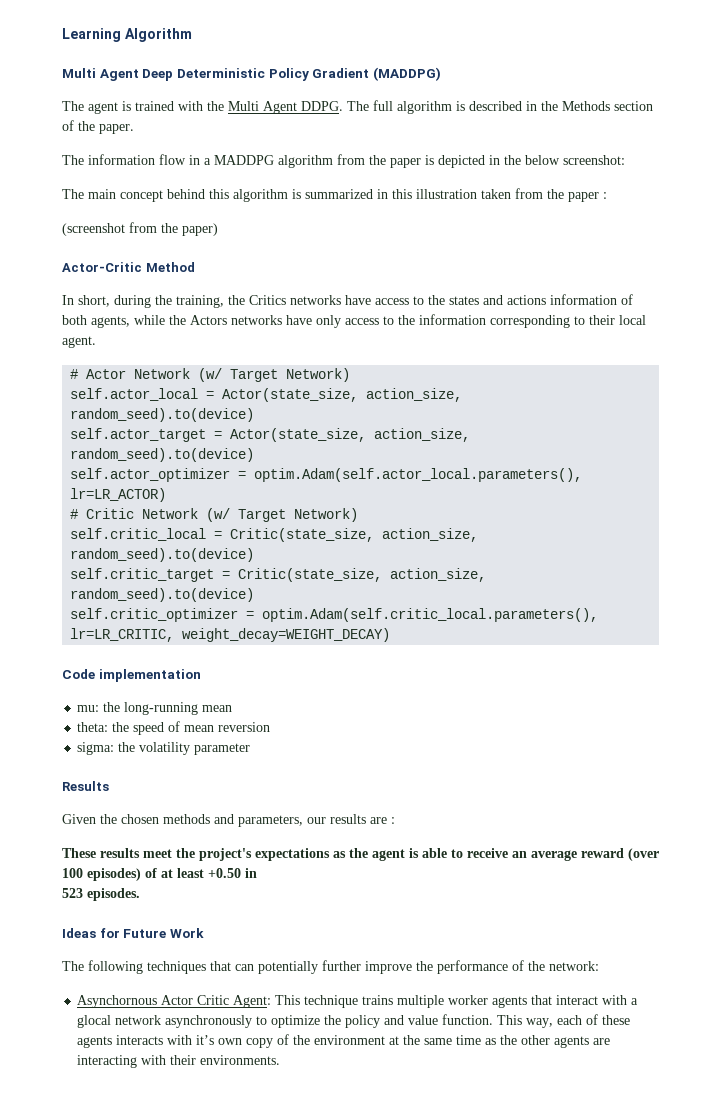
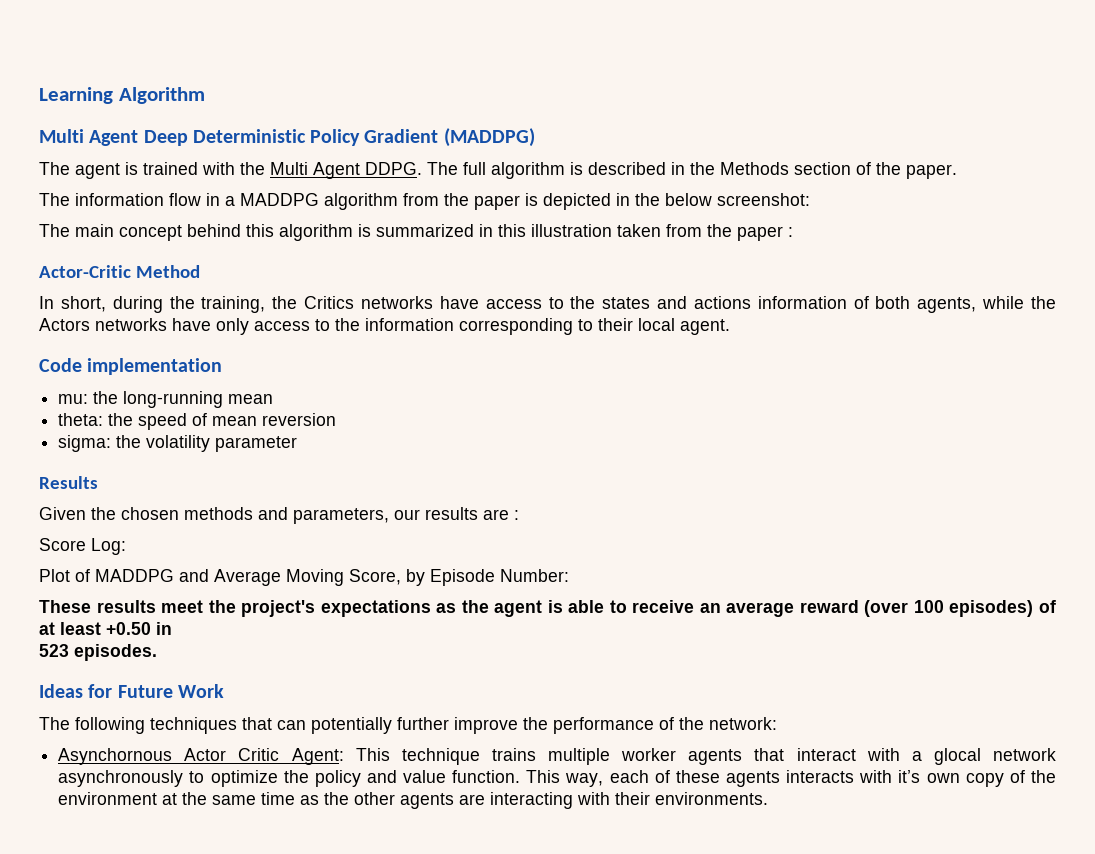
- (screenshot from the paper)
- # Actor Network (w/ Target Network)
- self.actor_local = Actor(state_size, action_size, random_seed).to(device)
- self.actor_target = Actor(state_size, action_size, random_seed).to(device)
- self.actor_optimizer = optim.Adam(self.actor_local.parameters(), lr=LR_ACTOR)
- # Critic Network (w/ Target Network)
- self.critic_local = Critic(state_size, action_size, random_seed).to(device)
- self.critic_target = Critic(state_size, action_size, random_seed).to(device)
- self.critic_optimizer = optim.Adam(self.critic_local.parameters(), lr=LR_CRITIC, weight_decay=WEIGHT_DECAY)
+ Score Log:
+ Plot of MADDPG and Average Moving Score, by Episode Number:

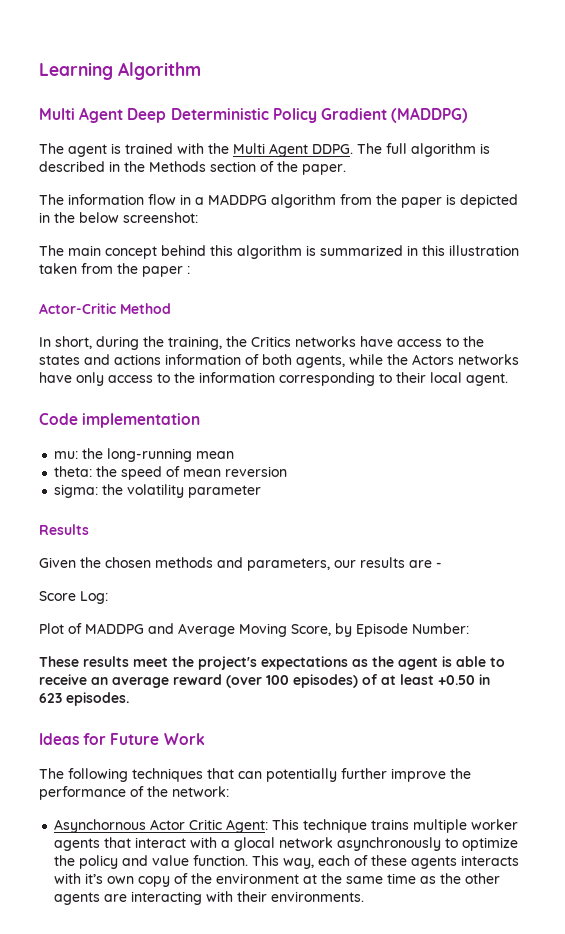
- Given the chosen methods and parameters, our results are :
+ Given the chosen methods and parameters, our results are -
- 523 episodes.
+ 623 episodes.

